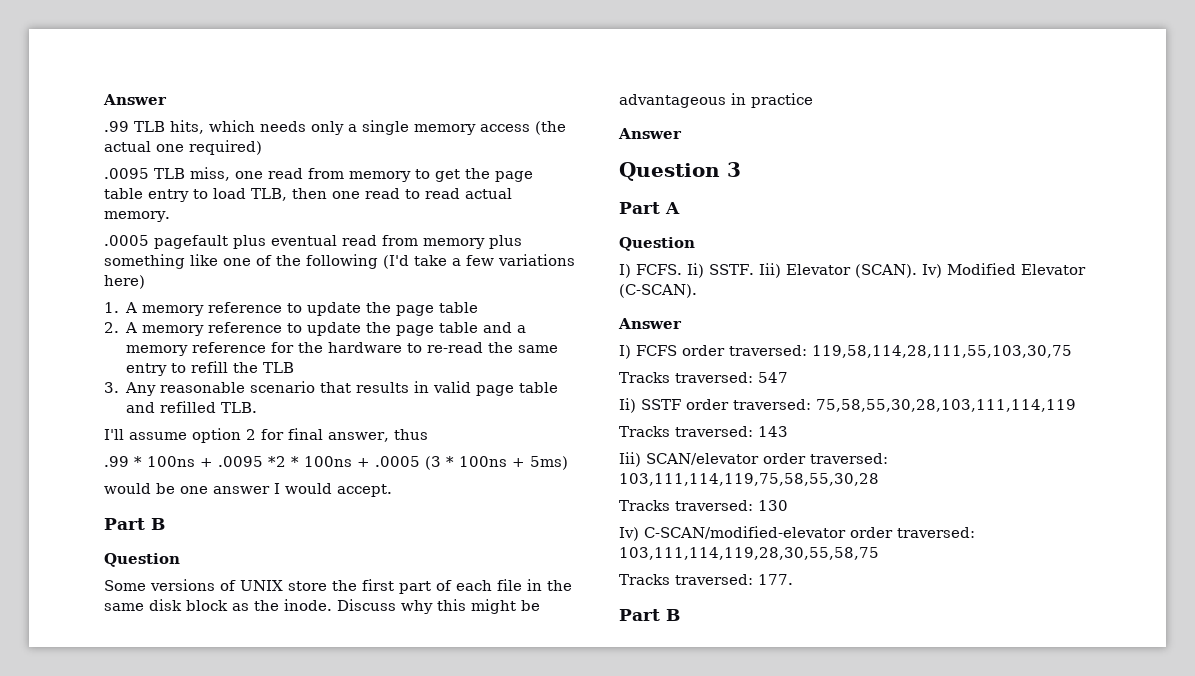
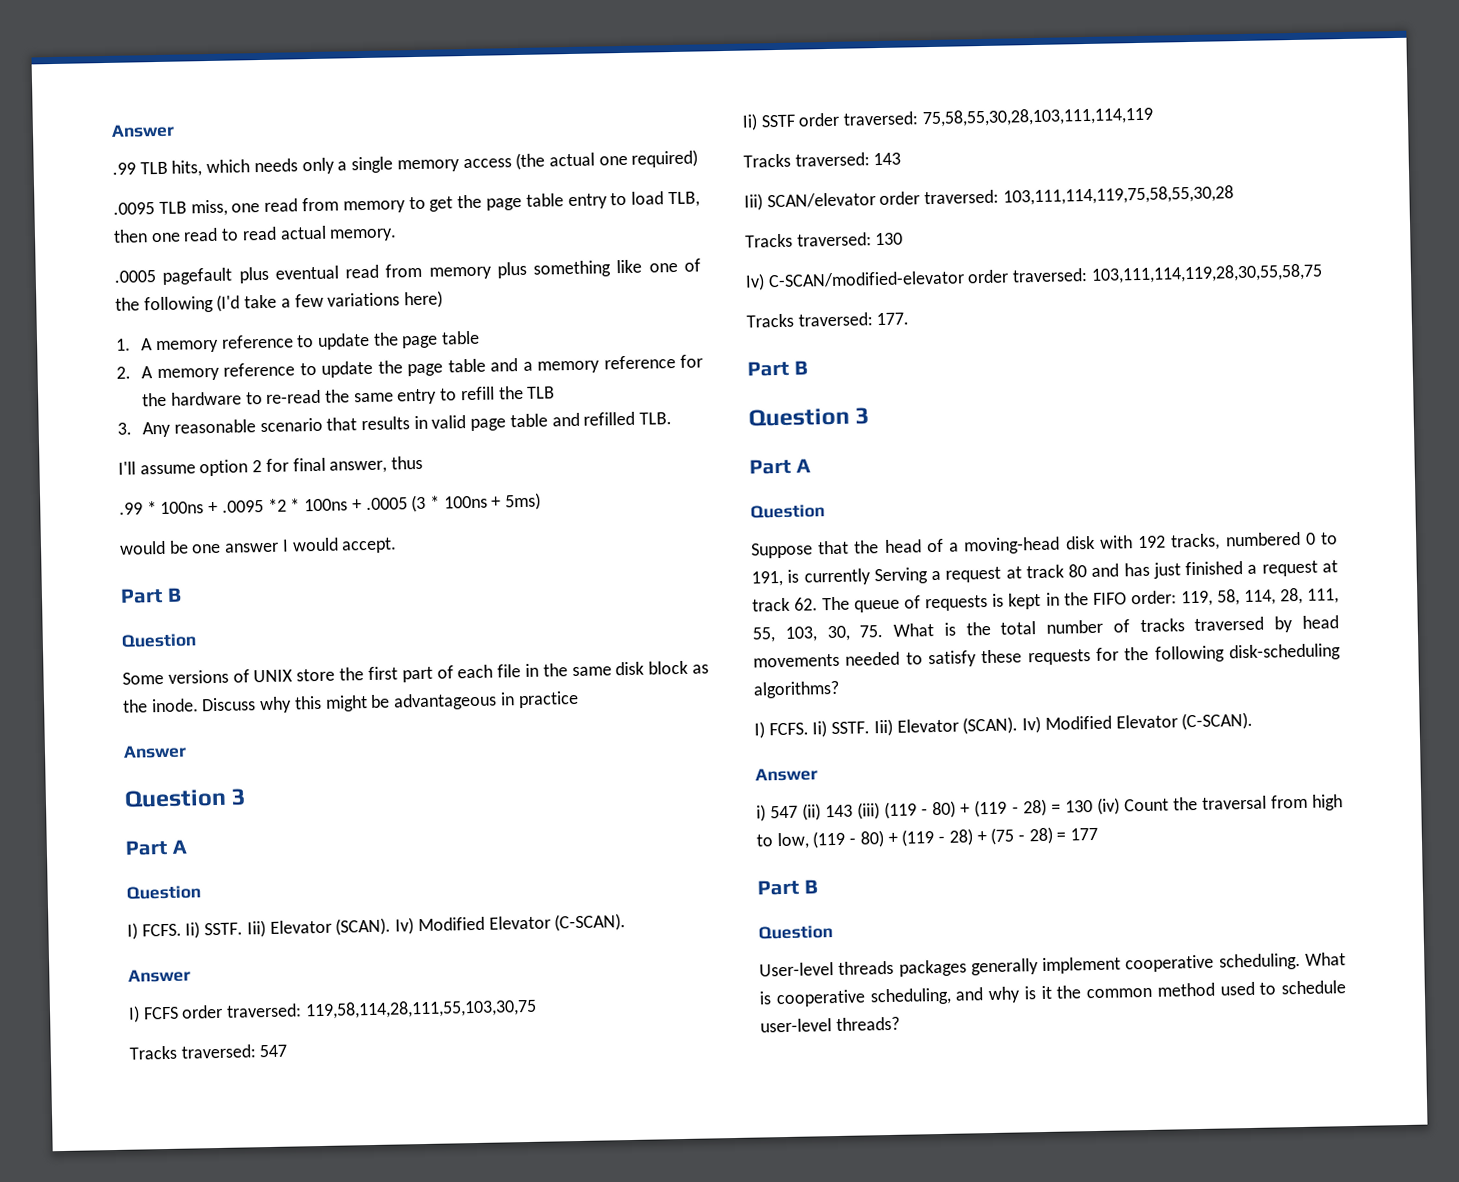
  Tracks traversed: 177.
  Part B
+ Question 3
+ Part A
+ Question
+ Suppose that the head of a moving-head disk with 192 tracks, numbered 0 to 191, is currently Serving a request at track 80 and has just finished a request at track 62. The queue of requests is kept in the FIFO order: 119, 58, 114, 28, 111, 55, 103, 30, 75. What is the total number of tracks traversed by head movements needed to satisfy these requests for the following disk-scheduling algorithms?
+ I) FCFS. Ii) SSTF. Iii) Elevator (SCAN). Iv) Modified Elevator (C-SCAN).
+ Answer
+ i) 547 (ii) 143 (iii) (119 - 80) + (119 - 28) = 130 (iv) Count the traversal from high to low, (119 - 80) + (119 - 28) + (75 - 28) = 177
+ Part B
+ Question
+ User-level threads packages generally implement cooperative scheduling. What is cooperative scheduling, and why is it the common method used to schedule user-level threads?

